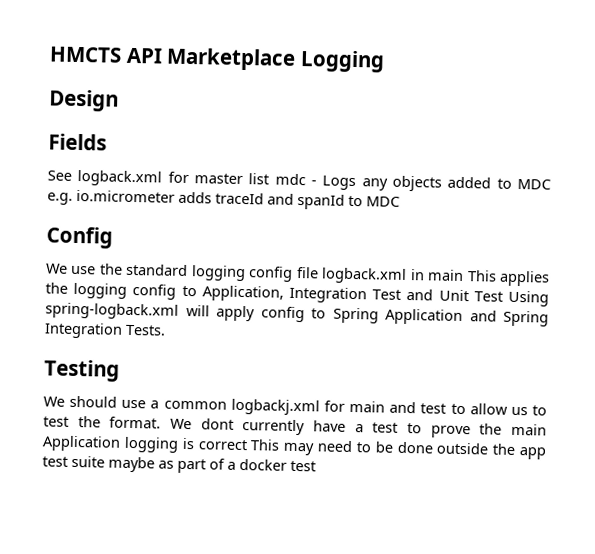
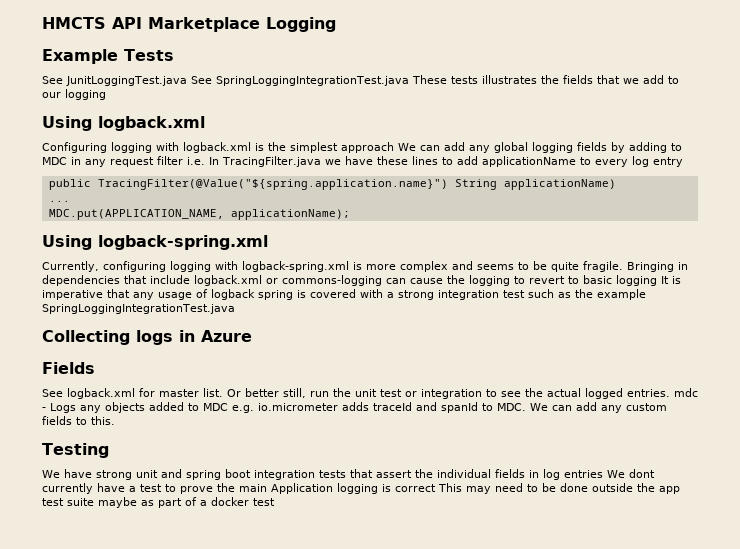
- Design
+ Example Tests
+ See JunitLoggingTest.java See SpringLoggingIntegrationTest.java These tests illustrates the fields that we add to our logging
+ Using logback.xml
+ Configuring logging with logback.xml is the simplest approach We can add any global logging fields by adding to MDC in any request filter i.e. In TracingFilter.java we have these lines to add applicationName to every log entry
+ public TracingFilter(@Value("${spring.application.name}") String applicationName)
+ ...
+ MDC.put(APPLICATION_NAME, applicationName);
+ Using logback-spring.xml
+ Currently, configuring logging with logback-spring.xml is more complex and seems to be quite fragile. Bringing in dependencies that include logback.xml or commons-logging can cause the logging to revert to basic logging It is imperative that any usage of logback spring is covered with a strong integration test such as the example SpringLoggingIntegrationTest.java
+ Collecting logs in Azure
- See logback.xml for master list mdc - Logs any objects added to MDC e.g. io.micrometer adds traceId and spanId to MDC
- Config
- We use the standard logging config file logback.xml in main This applies the logging config to Application, Integration Test and Unit Test Using spring-logback.xml will apply config to Spring Application and Spring Integration Tests.
+ See logback.xml for master list. Or better still, run the unit test or integration to see the actual logged entries. mdc - Logs any objects added to MDC e.g. io.micrometer adds traceId and spanId to MDC. We can add any custom fields to this.
  Testing
- We should use a common logbackj.xml for main and test to allow us to test the format. We dont currently have a test to prove the main Application logging is correct This may need to be done outside the app test suite maybe as part of a docker test
+ We have strong unit and spring boot integration tests that assert the individual fields in log entries We dont currently have a test to prove the main Application logging is correct This may need to be done outside the app test suite maybe as part of a docker test

